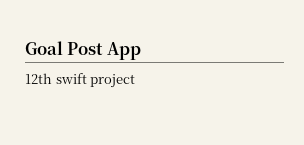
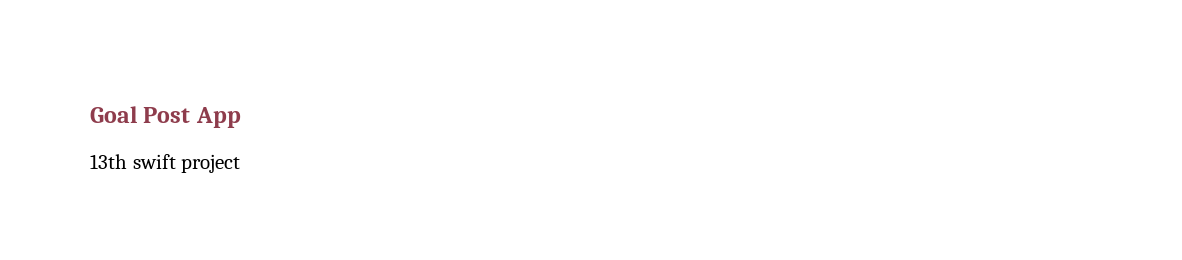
- 12th swift project
+ 13th swift project

